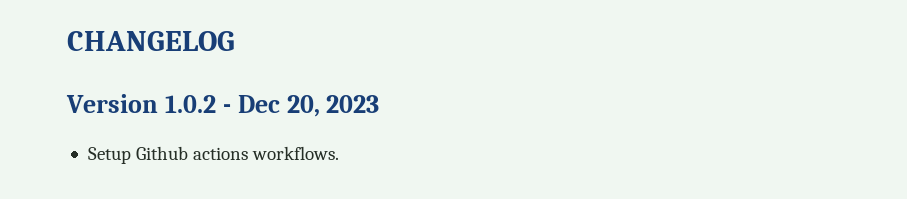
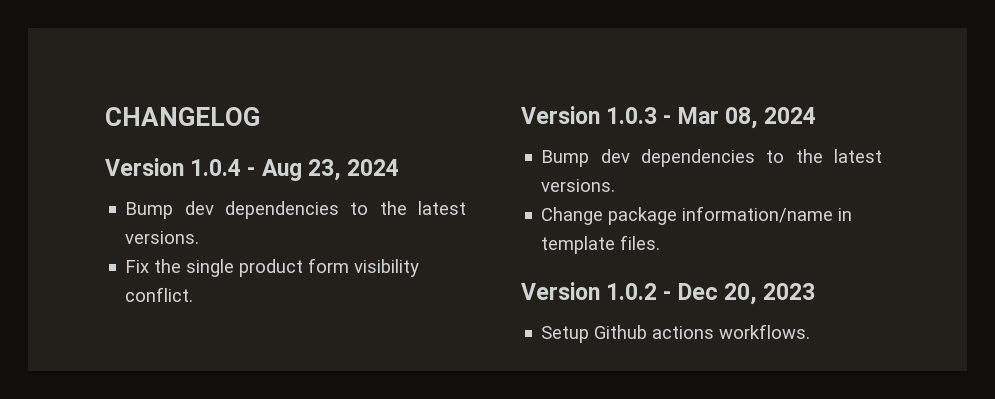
+ Version 1.0.4 - Aug 23, 2024
+ Bump dev dependencies to the latest versions.
+ Fix the single product form visibility conflict.
+ Version 1.0.3 - Mar 08, 2024
+ Bump dev dependencies to the latest versions.
+ Change package information/name in template files.

